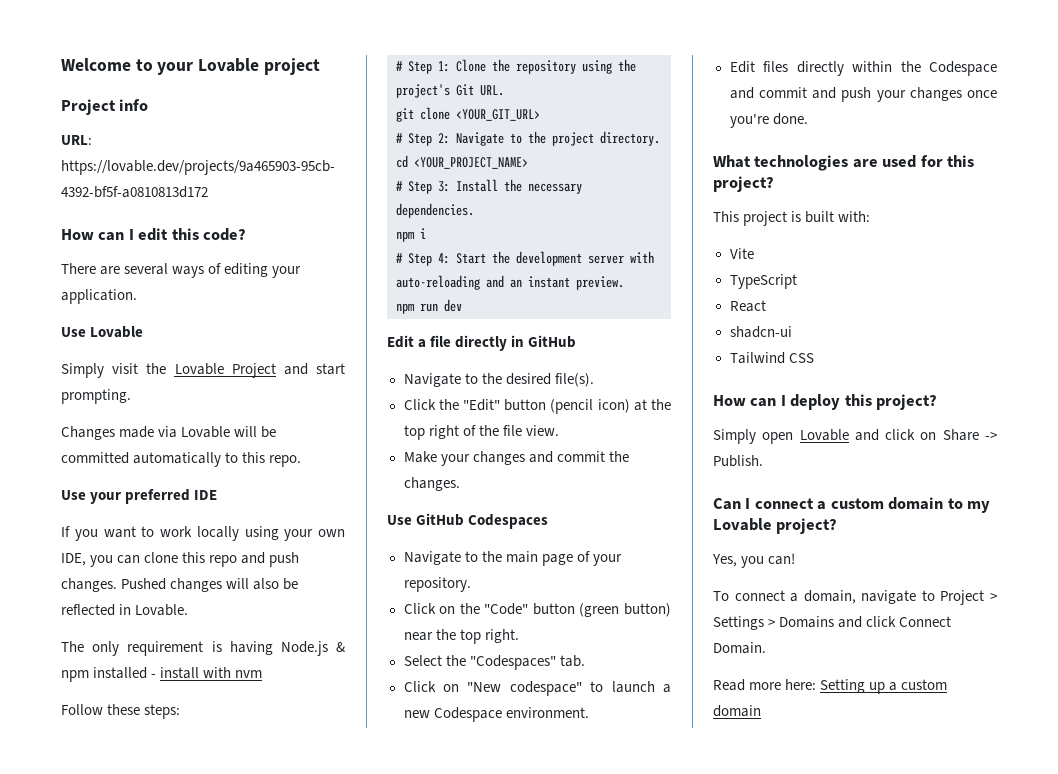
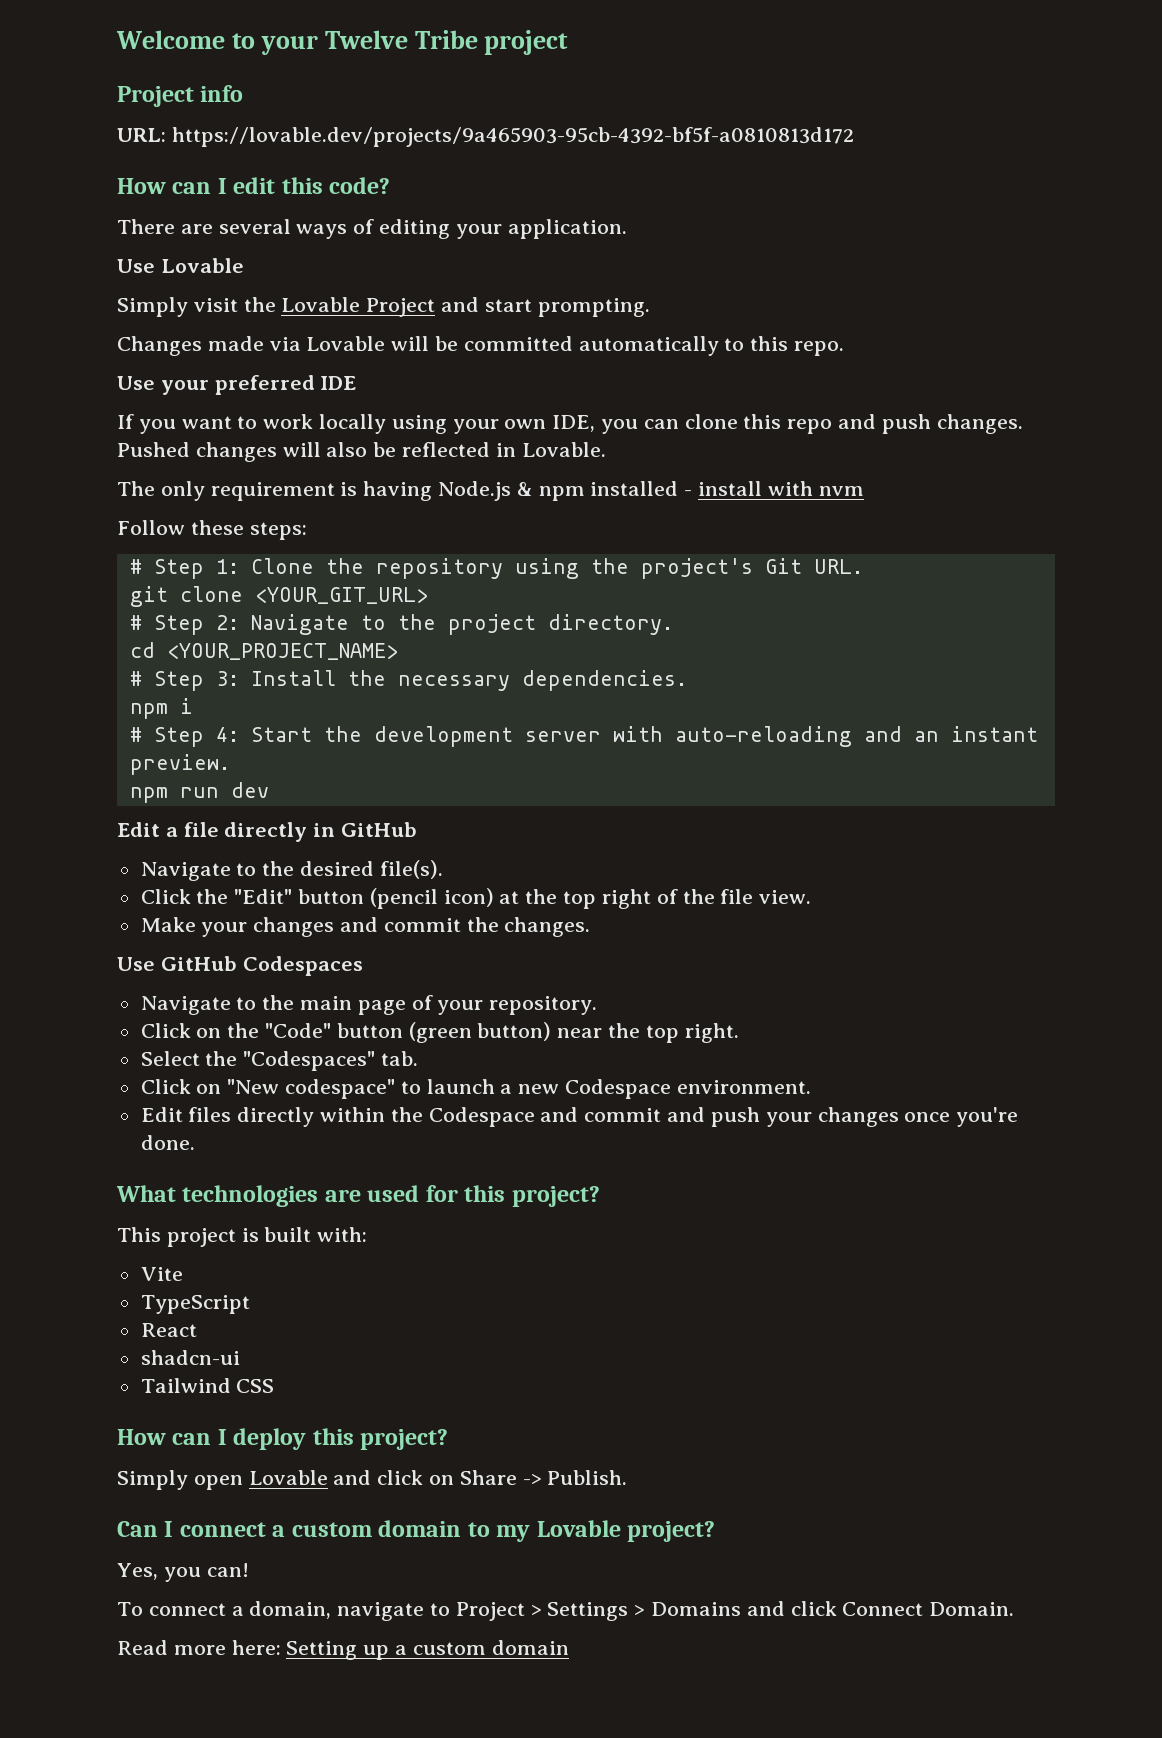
- Welcome to your Lovable project
+ Welcome to your Twelve Tribe project

